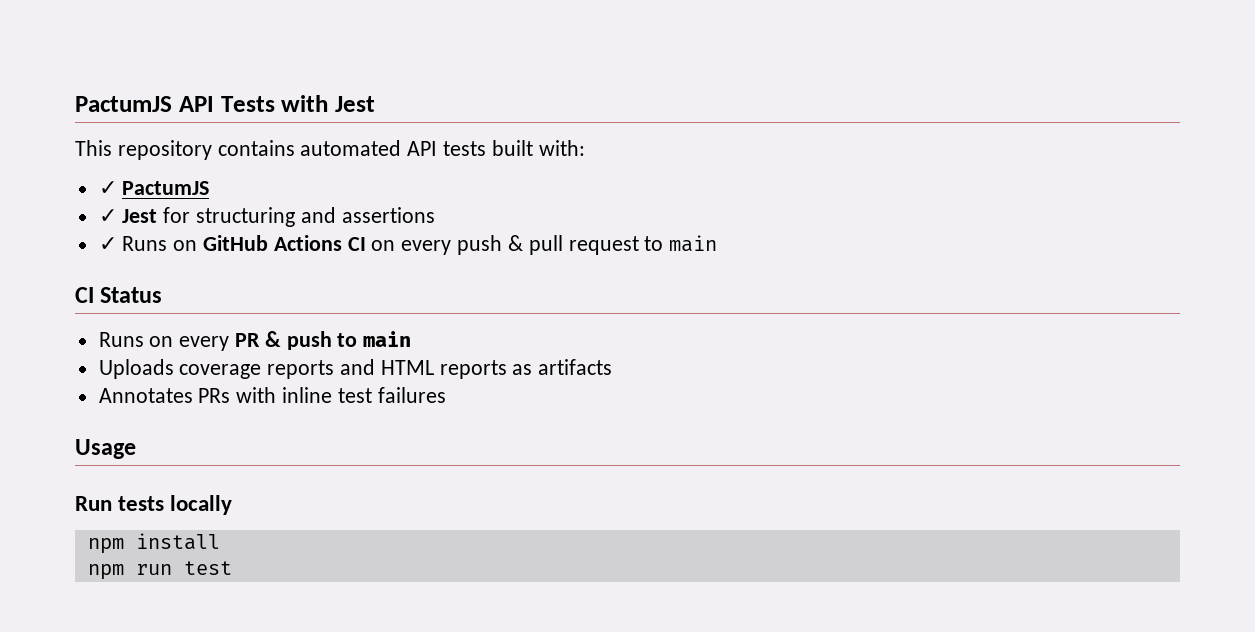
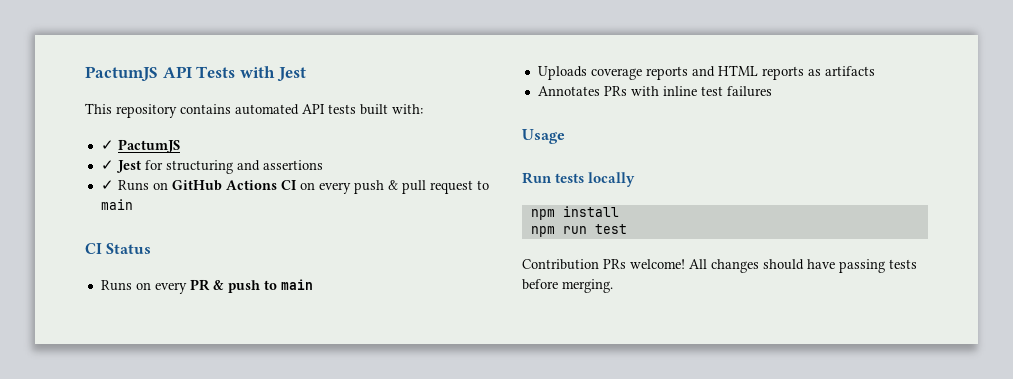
+ Contribution PRs welcome! All changes should have passing tests before merging.

